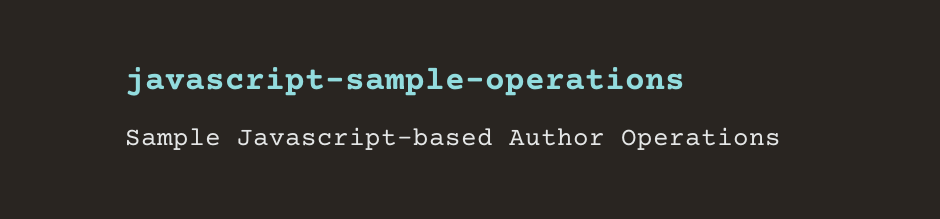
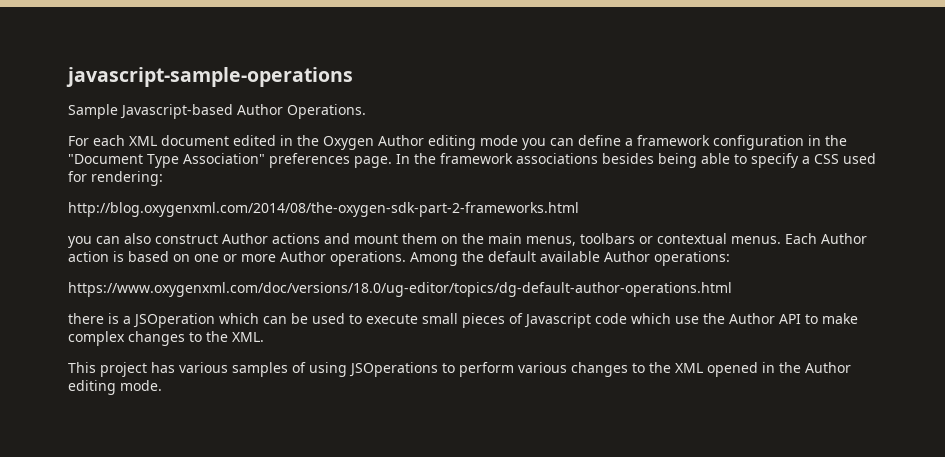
- Sample Javascript-based Author Operations
+ Sample Javascript-based Author Operations.
+ For each XML document edited in the Oxygen Author editing mode you can define a framework configuration in the "Document Type Association" preferences page. In the framework associations besides being able to specify a CSS used for rendering:
+ http://blog.oxygenxml.com/2014/08/the-oxygen-sdk-part-2-frameworks.html
+ you can also construct Author actions and mount them on the main menus, toolbars or contextual menus. Each Author action is based on one or more Author operations. Among the default available Author operations:
+ https://www.oxygenxml.com/doc/versions/18.0/ug-editor/topics/dg-default-author-operations.html
+ there is a JSOperation which can be used to execute small pieces of Javascript code which use the Author API to make complex changes to the XML.
+ This project has various samples of using JSOperations to perform various changes to the XML opened in the Author editing mode.

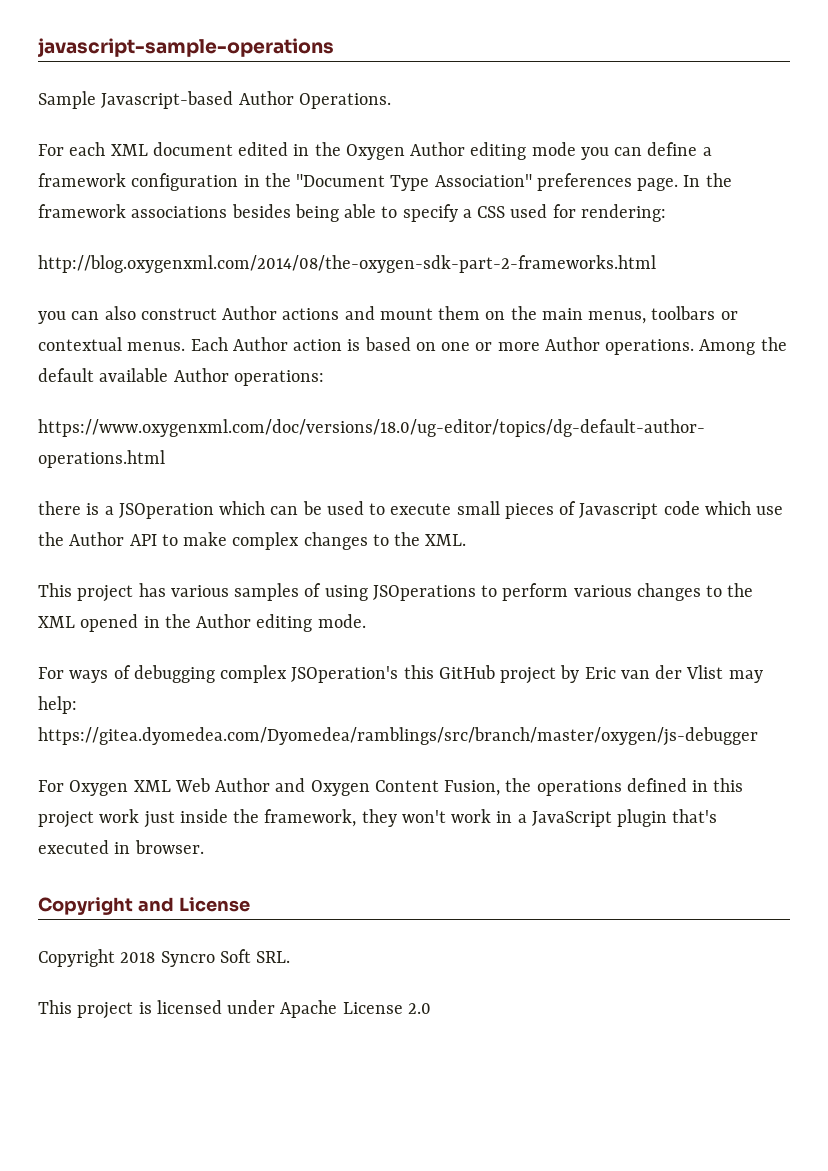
+ For ways of debugging complex JSOperation's this GitHub project by Eric van der Vlist may help: https://gitea.dyomedea.com/Dyomedea/ramblings/src/branch/master/oxygen/js-debugger
+ For Oxygen XML Web Author and Oxygen Content Fusion, the operations defined in this project work just inside the framework, they won't work in a JavaScript plugin that's executed in browser.
+ Copyright and License
+ Copyright 2018 Syncro Soft SRL.
+ This project is licensed under Apache License 2.0

